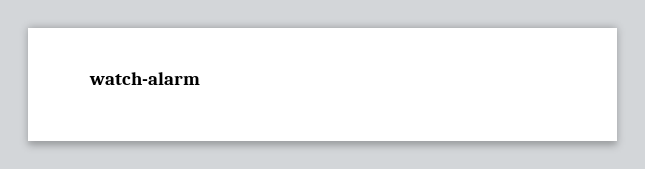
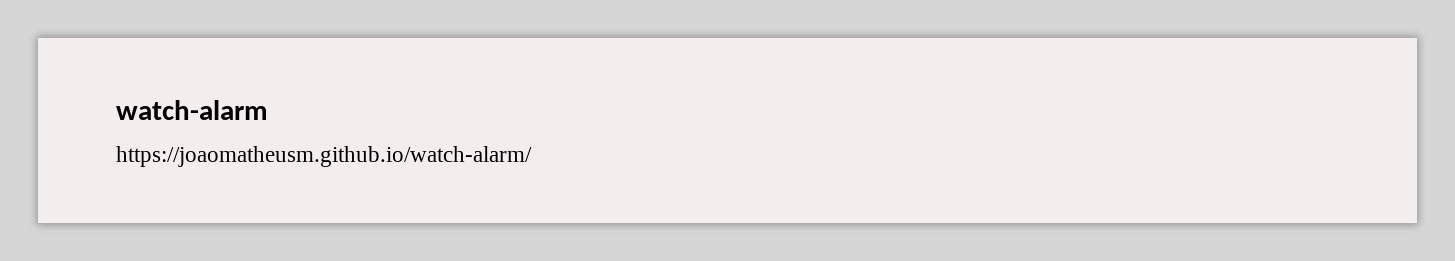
+ https://joaomatheusm.github.io/watch-alarm/

